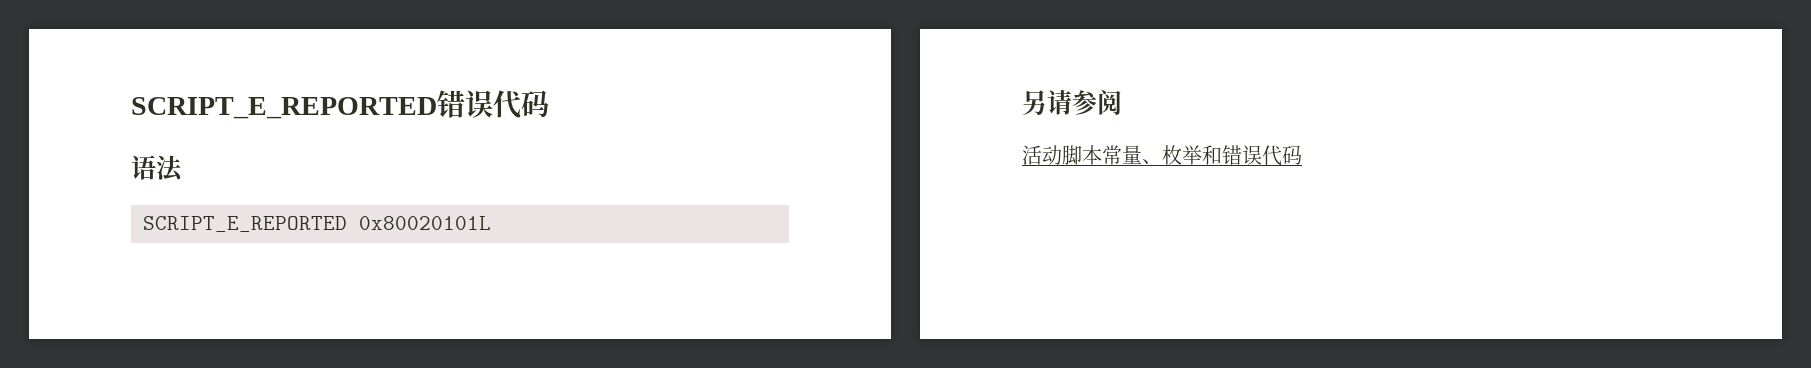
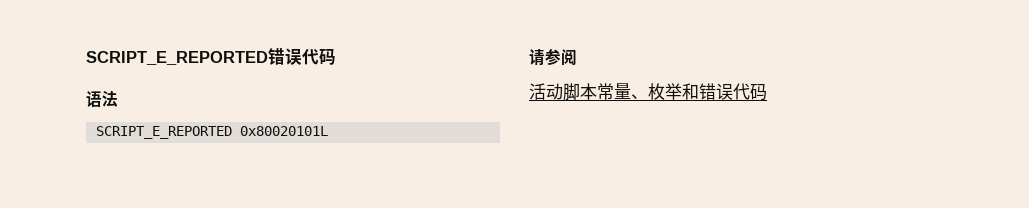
- 另请参阅
+ 请参阅

